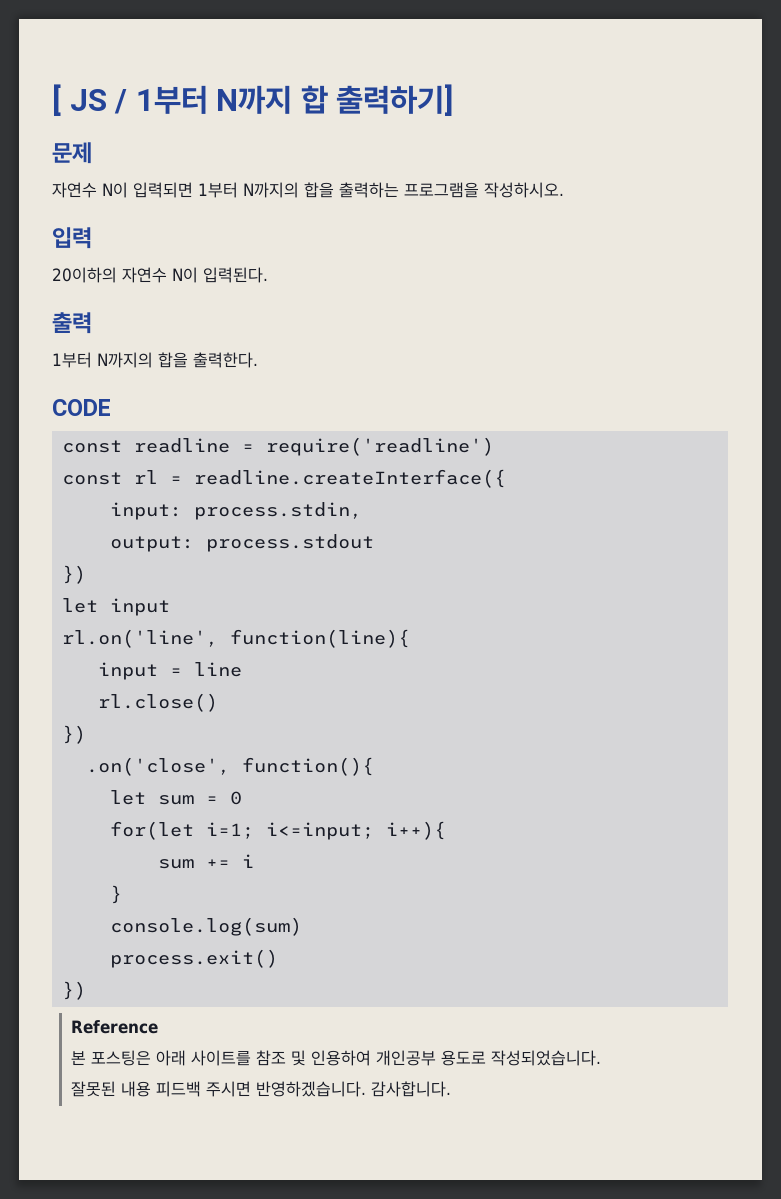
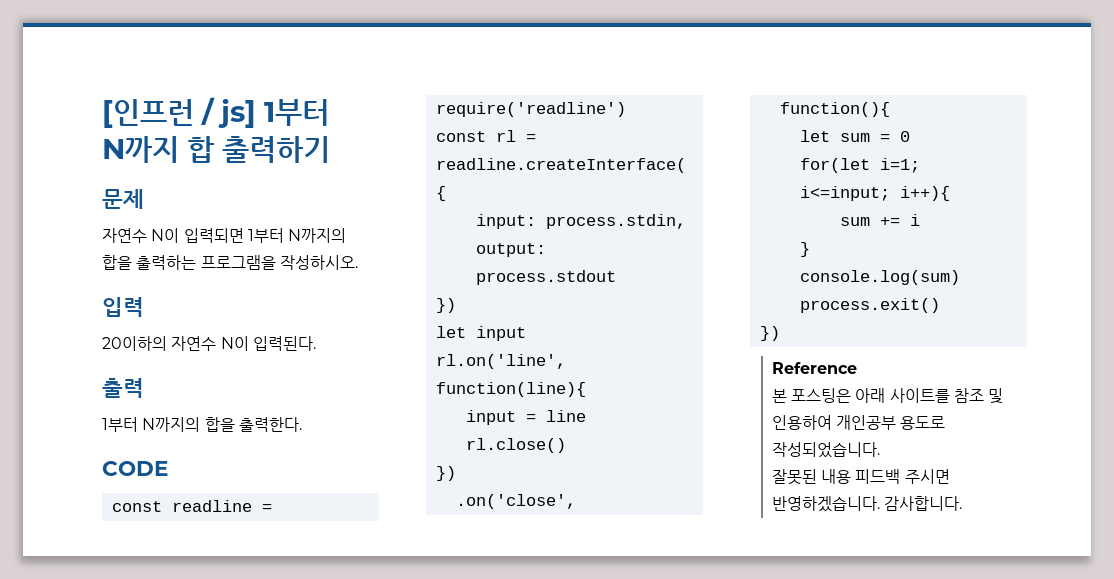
- [ JS / 1부터 N까지 합 출력하기]
+ [인프런 / js] 1부터 N까지 합 출력하기

